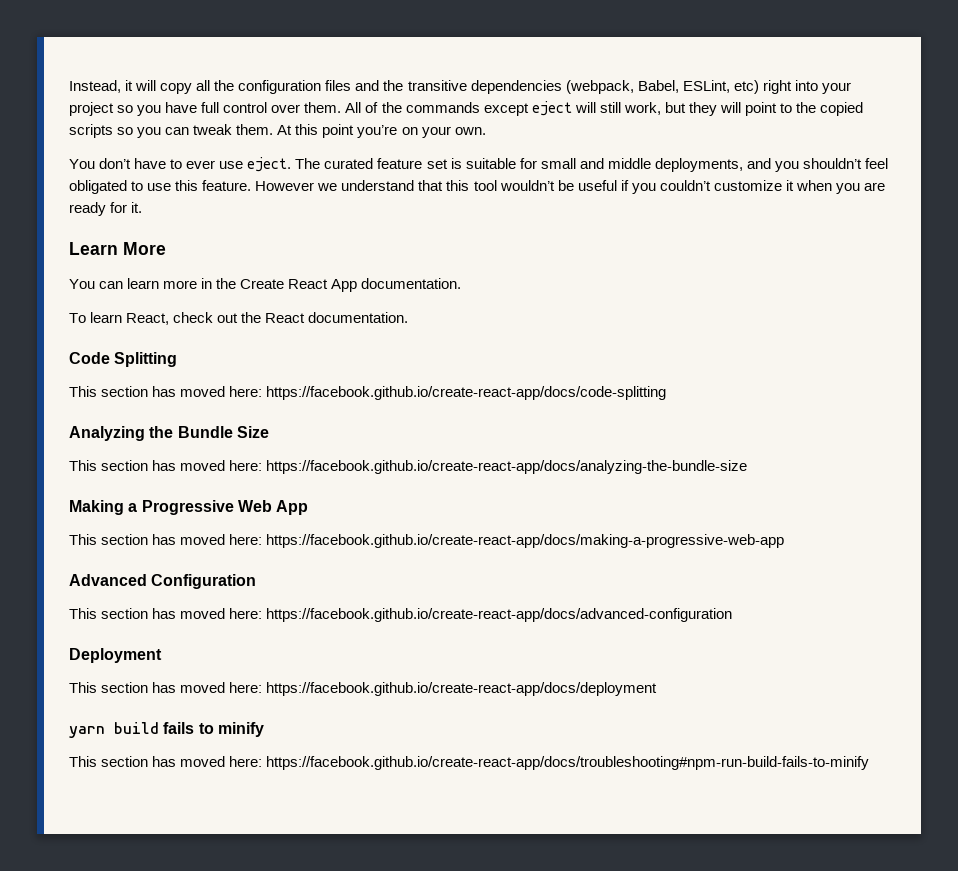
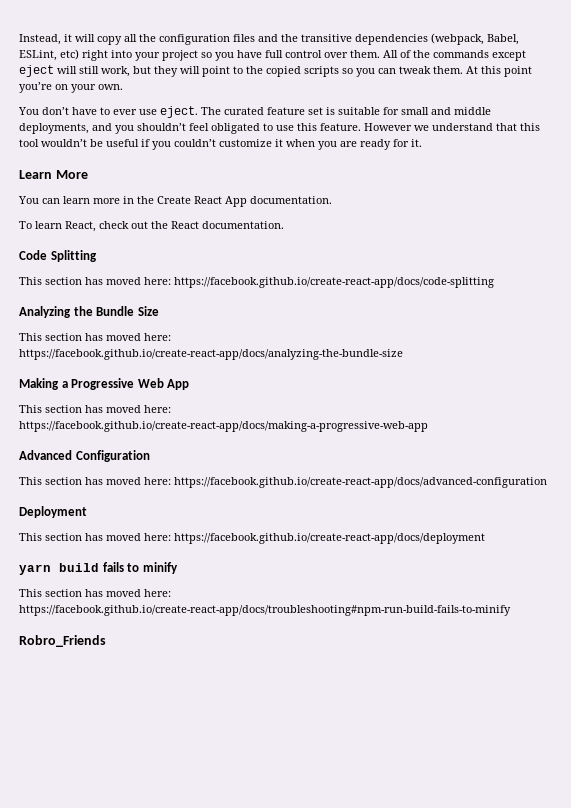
+ Robro_Friends

